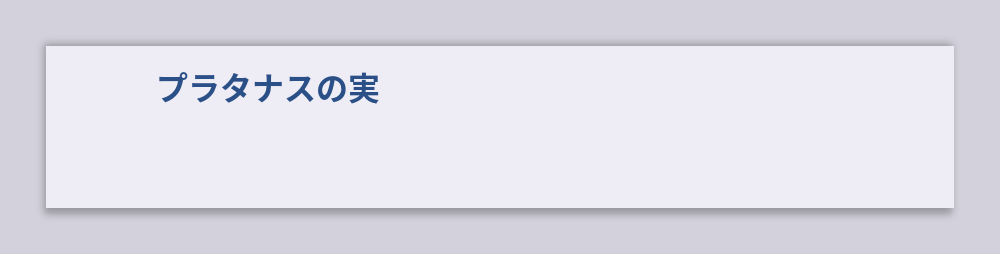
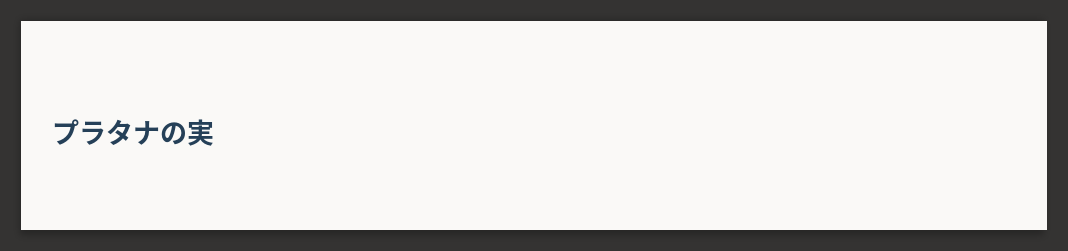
- プラタナスの実
+ プラタナの実

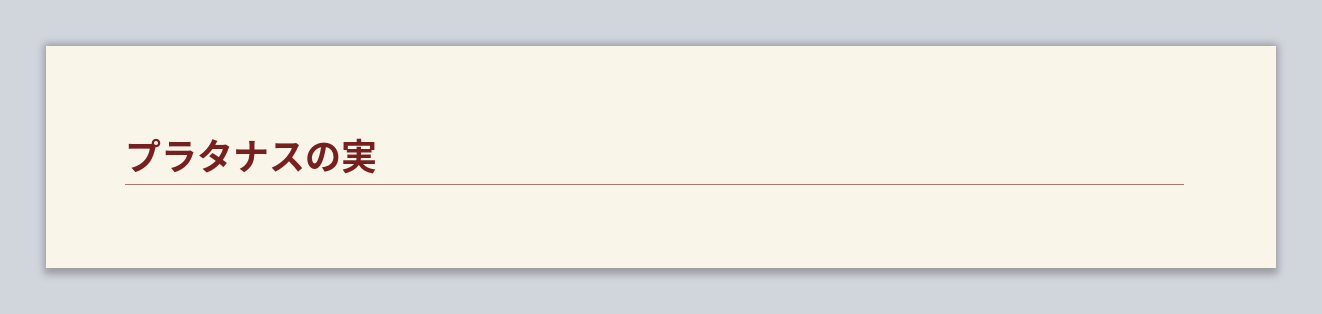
- プラタナの実
+ プラタナスの実

